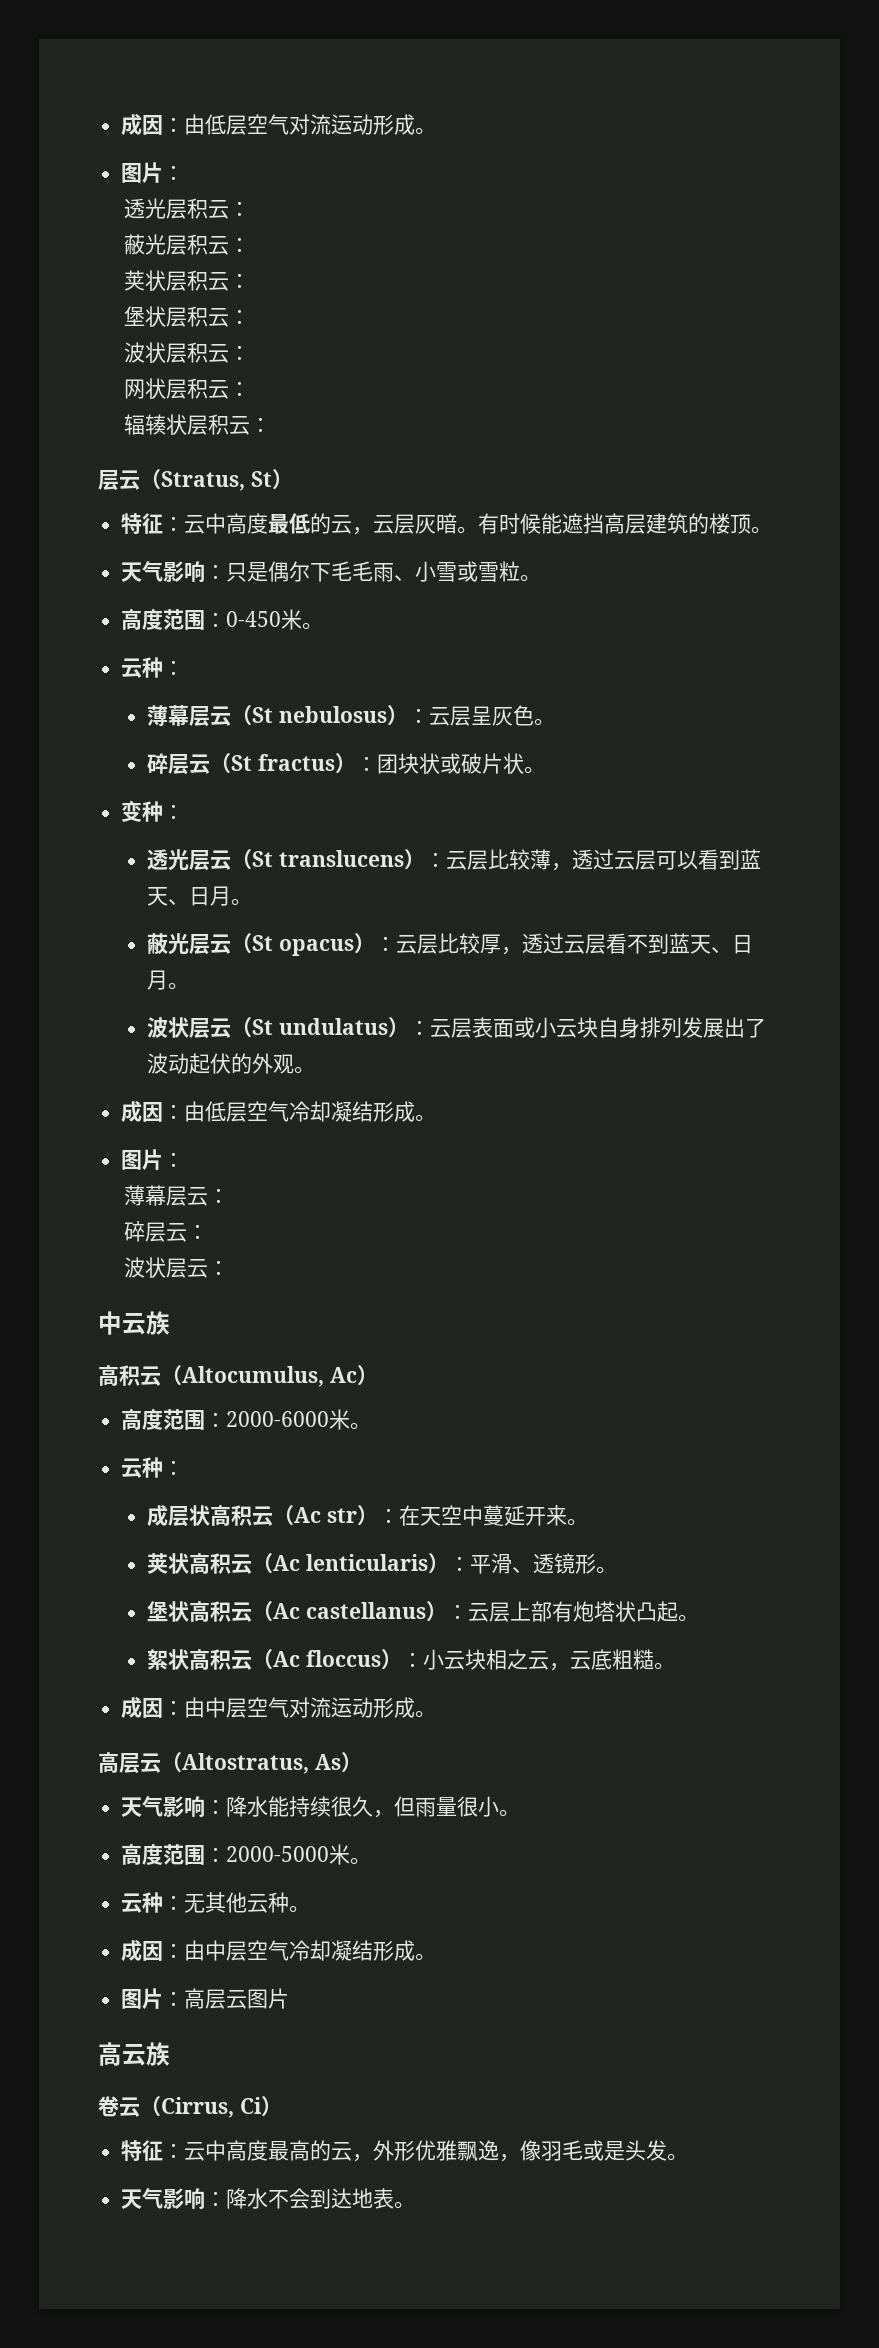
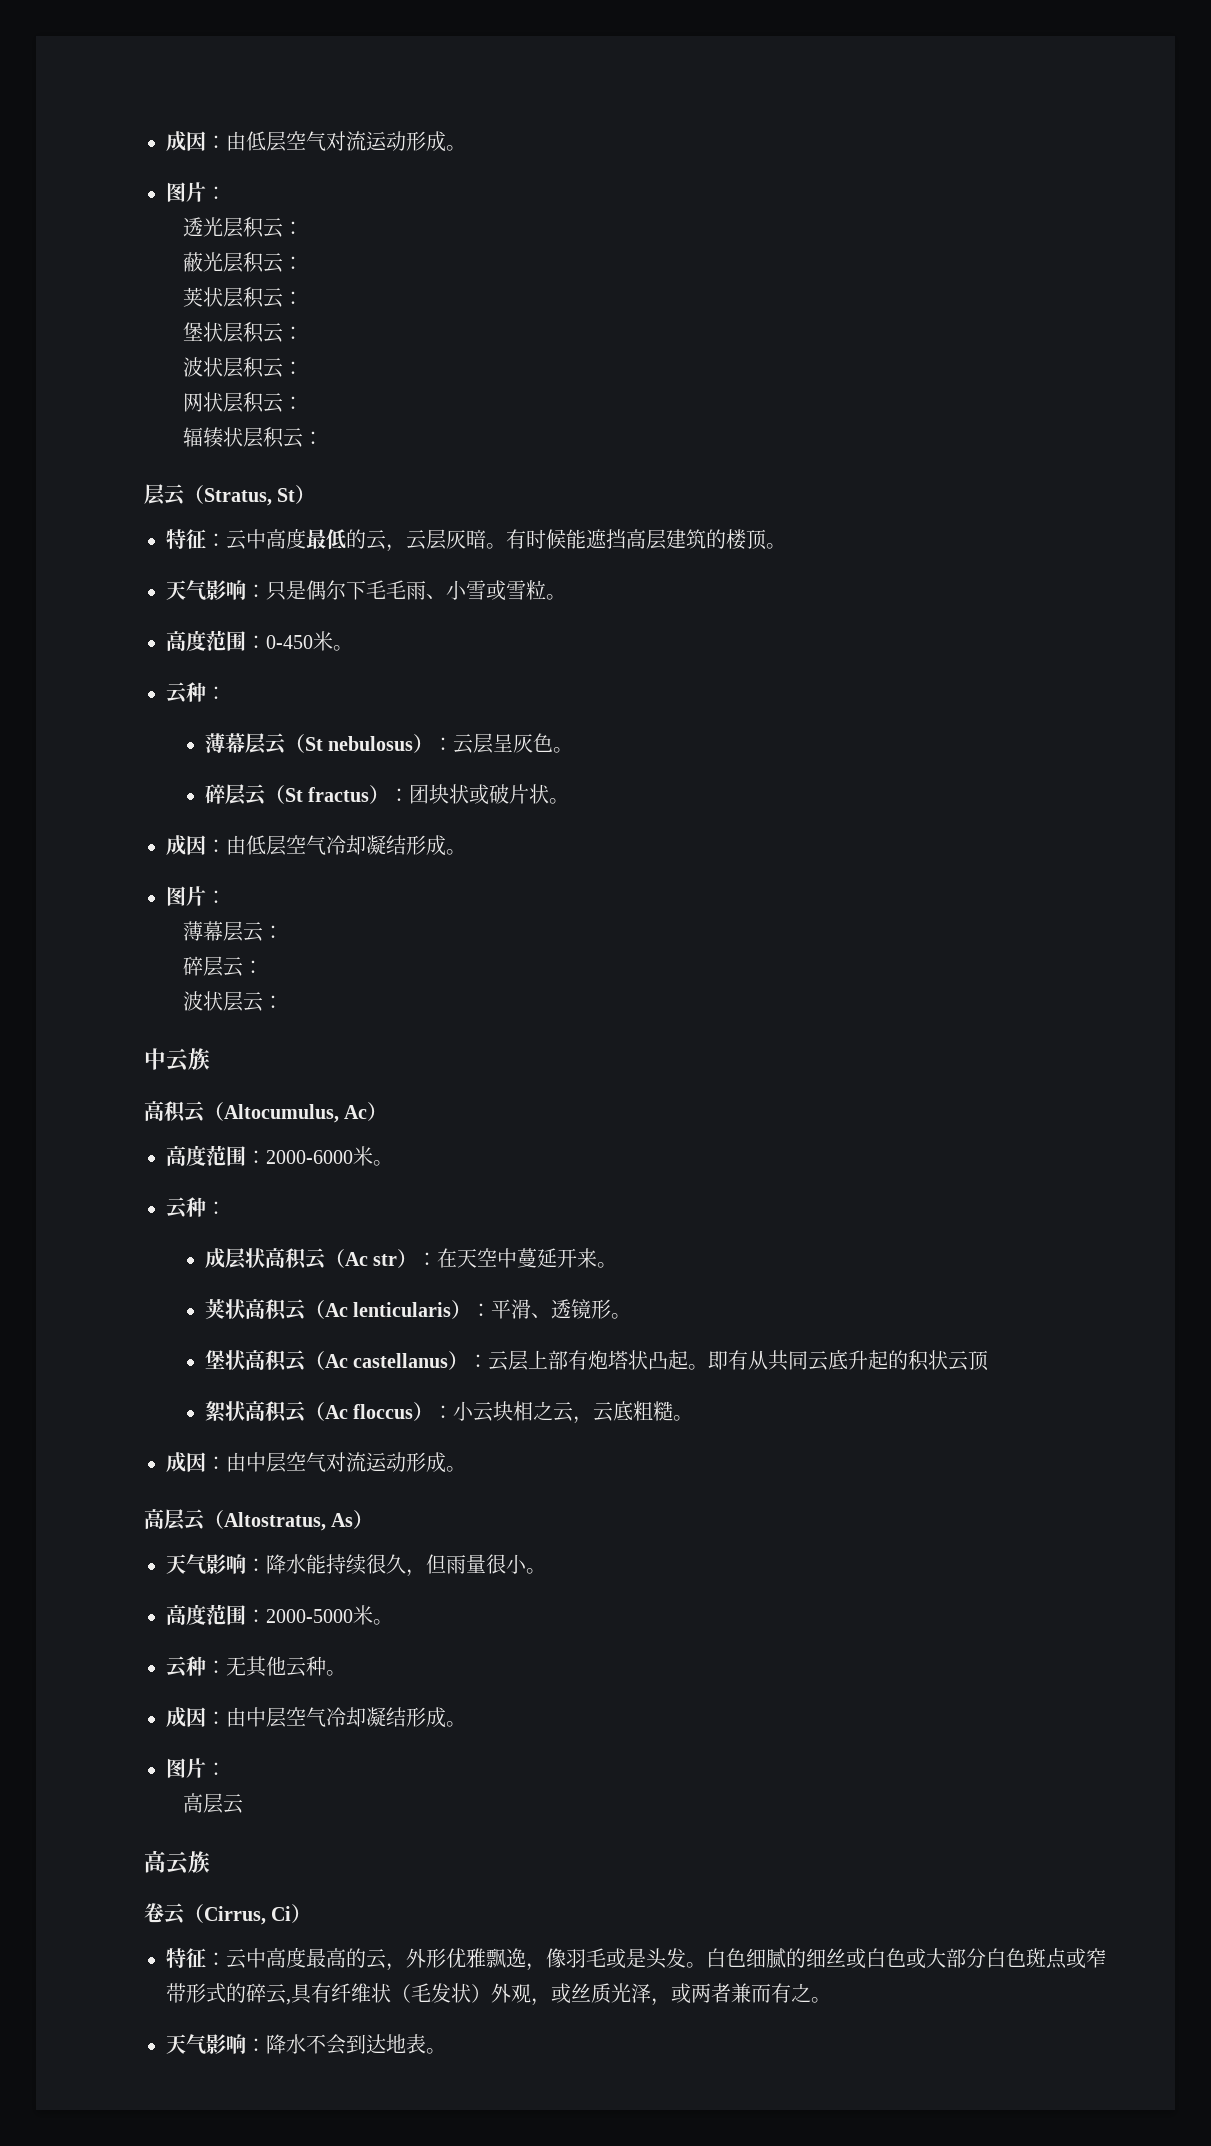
- 变种：
- 透光层云（St translucens）：云层比较薄，透过云层可以看到蓝天、日月。
- 蔽光层云（St opacus）：云层比较厚，透过云层看不到蓝天、日月。
- 波状层云（St undulatus）：云层表面或小云块自身排列发展出了波动起伏的外观。
+ 即有从共同云底升起的积状云顶
  成因：由中层空气冷却凝结形成。
- 图片：高层云图片
+ 图片：
+ 高层云
+ 白色细腻的细丝或白色或大部分白色斑点或窄带形式的碎云,具有纤维状（毛发状）外观，或丝质光泽，或两者兼而有之。

